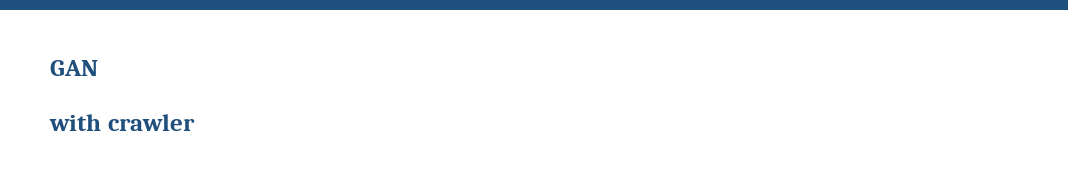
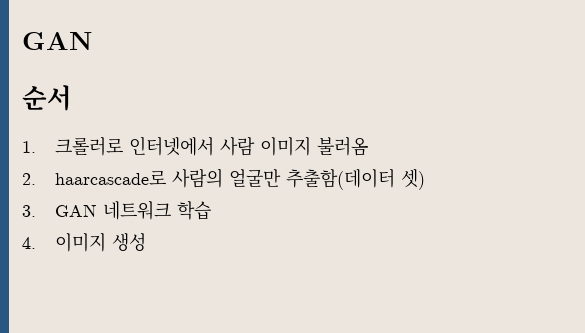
- with crawler
+ 순서
+ 1. 크롤러로 인터넷에서 사람 이미지 불러옴
+ 2. haarcascade로 사람의 얼굴만 추출함(데이터 셋)
+ 3. GAN 네트워크 학습
+ 4. 이미지 생성

